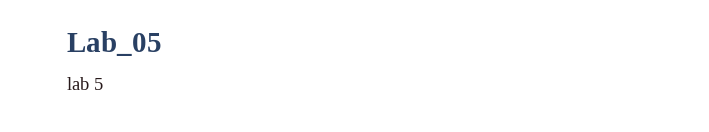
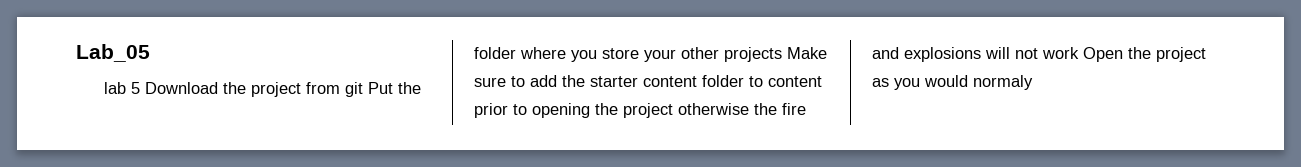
- lab 5
+ lab 5 Download the project from git Put the folder where you store your other projects Make sure to add the starter content folder to content prior to opening the project otherwise the fire and explosions will not work Open the project as you would normaly

